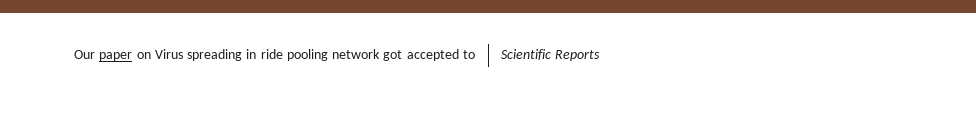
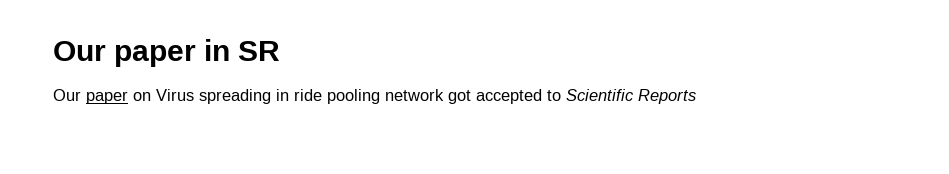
+ Our paper in SR

